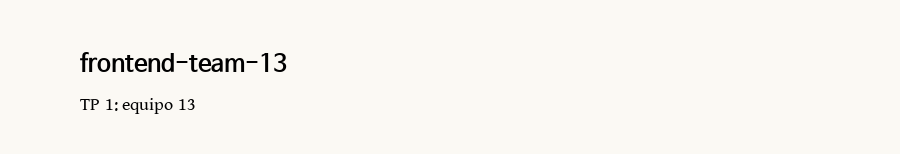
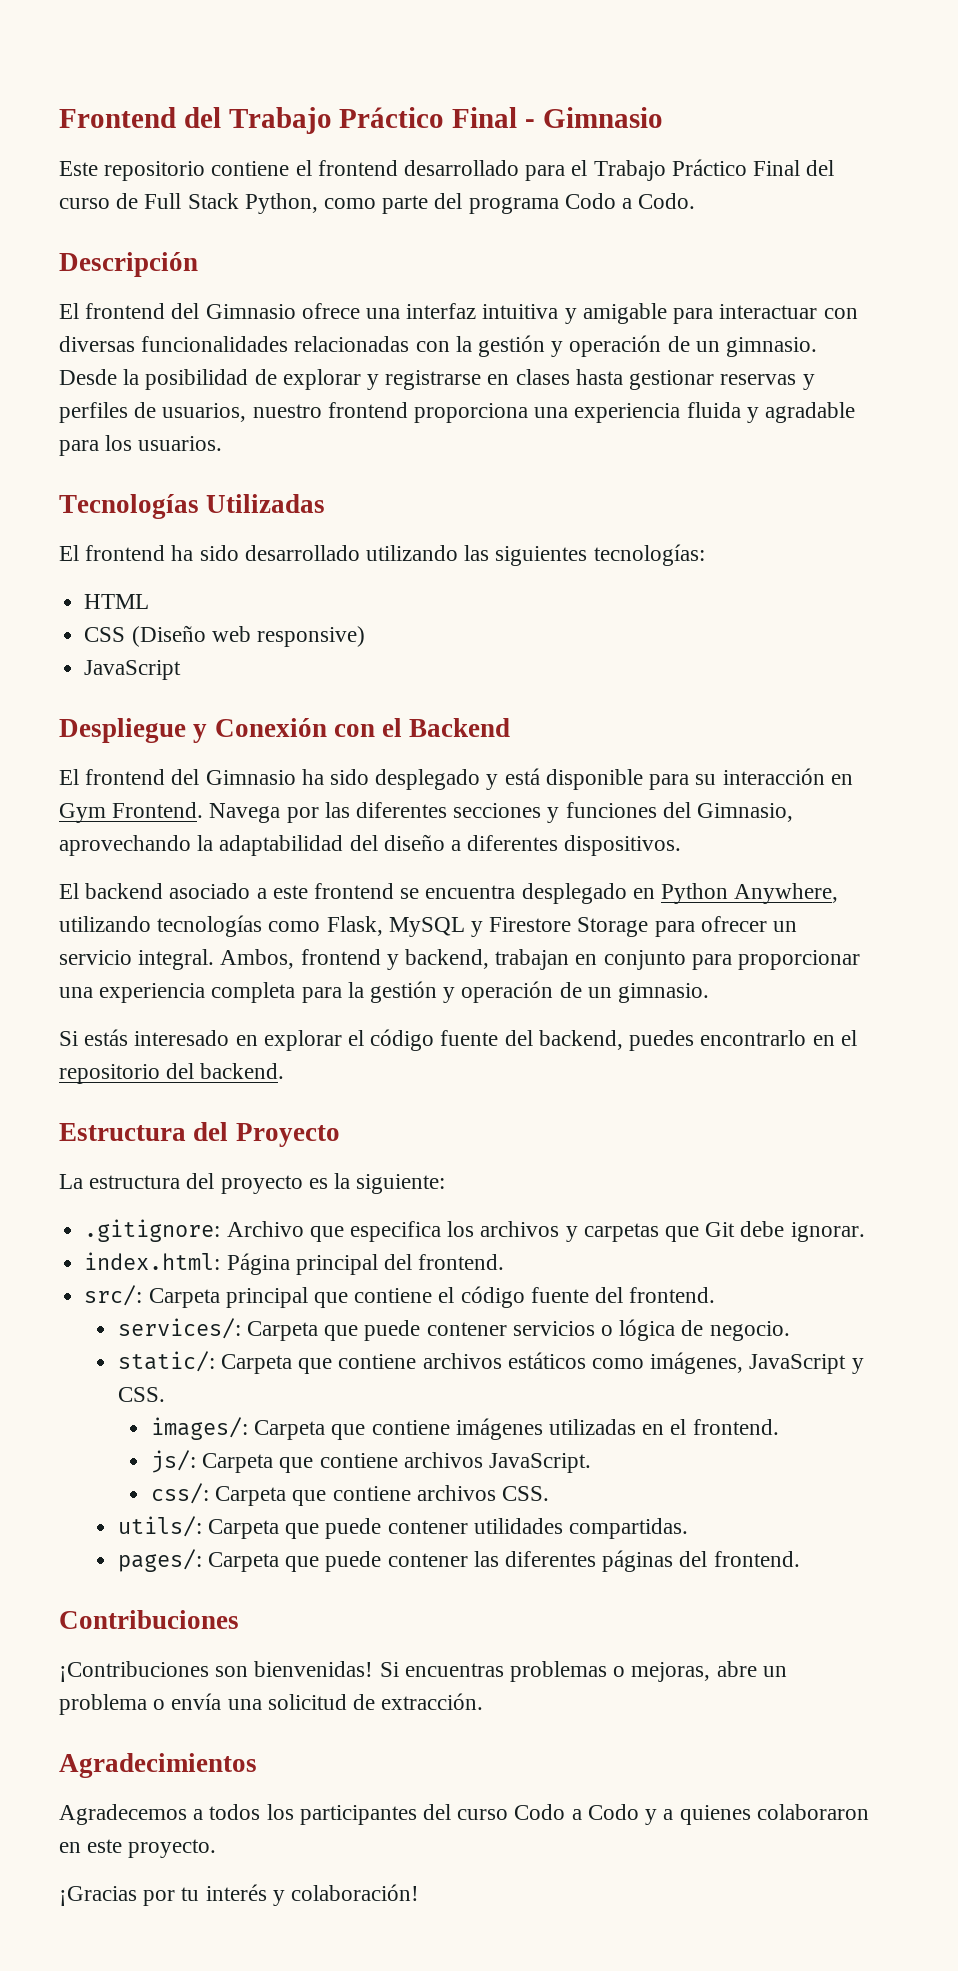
- frontend-team-13
- TP 1: equipo 13
+ Frontend del Trabajo Práctico Final - Gimnasio
+ Este repositorio contiene el frontend desarrollado para el Trabajo Práctico Final del curso de Full Stack Python, como parte del programa Codo a Codo.
+ Descripción
+ El frontend del Gimnasio ofrece una interfaz intuitiva y amigable para interactuar con diversas funcionalidades relacionadas con la gestión y operación de un gimnasio. Desde la posibilidad de explorar y registrarse en clases hasta gestionar reservas y perfiles de usuarios, nuestro frontend proporciona una experiencia fluida y agradable para los usuarios.
+ Tecnologías Utilizadas
+ El frontend ha sido desarrollado utilizando las siguientes tecnologías:
+ HTML
+ CSS (Diseño web responsive)
+ JavaScript
+ Despliegue y Conexión con el Backend
+ El frontend del Gimnasio ha sido desplegado y está disponible para su interacción en Gym Frontend. Navega por las diferentes secciones y funciones del Gimnasio, aprovechando la adaptabilidad del diseño a diferentes dispositivos.
+ El backend asociado a este frontend se encuentra desplegado en Python Anywhere, utilizando tecnologías como Flask, MySQL y Firestore Storage para ofrecer un servicio integral. Ambos, frontend y backend, trabajan en conjunto para proporcionar una experiencia completa para la gestión y operación de un gimnasio.
+ Si estás interesado en explorar el código fuente del backend, puedes encontrarlo en el repositorio del backend.
+ Estructura del Proyecto
+ La estructura del proyecto es la siguiente:
+ .gitignore: Archivo que especifica los archivos y carpetas que Git debe ignorar.
+ index.html: Página principal del frontend.
+ src/: Carpeta principal que contiene el código fuente del frontend.
+ services/: Carpeta que puede contener servicios o lógica de negocio.
+ static/: Carpeta que contiene archivos estáticos como imágenes, JavaScript y CSS.
+ images/: Carpeta que contiene imágenes utilizadas en el frontend.
+ js/: Carpeta que contiene archivos JavaScript.
+ css/: Carpeta que contiene archivos CSS.
+ utils/: Carpeta que puede contener utilidades compartidas.
+ pages/: Carpeta que puede contener las diferentes páginas del frontend.
+ Contribuciones
+ ¡Contribuciones son bienvenidas! Si encuentras problemas o mejoras, abre un problema o envía una solicitud de extracción.
+ Agradecimientos
+ Agradecemos a todos los participantes del curso Codo a Codo y a quienes colaboraron en este proyecto.
+ ¡Gracias por tu interés y colaboración!

